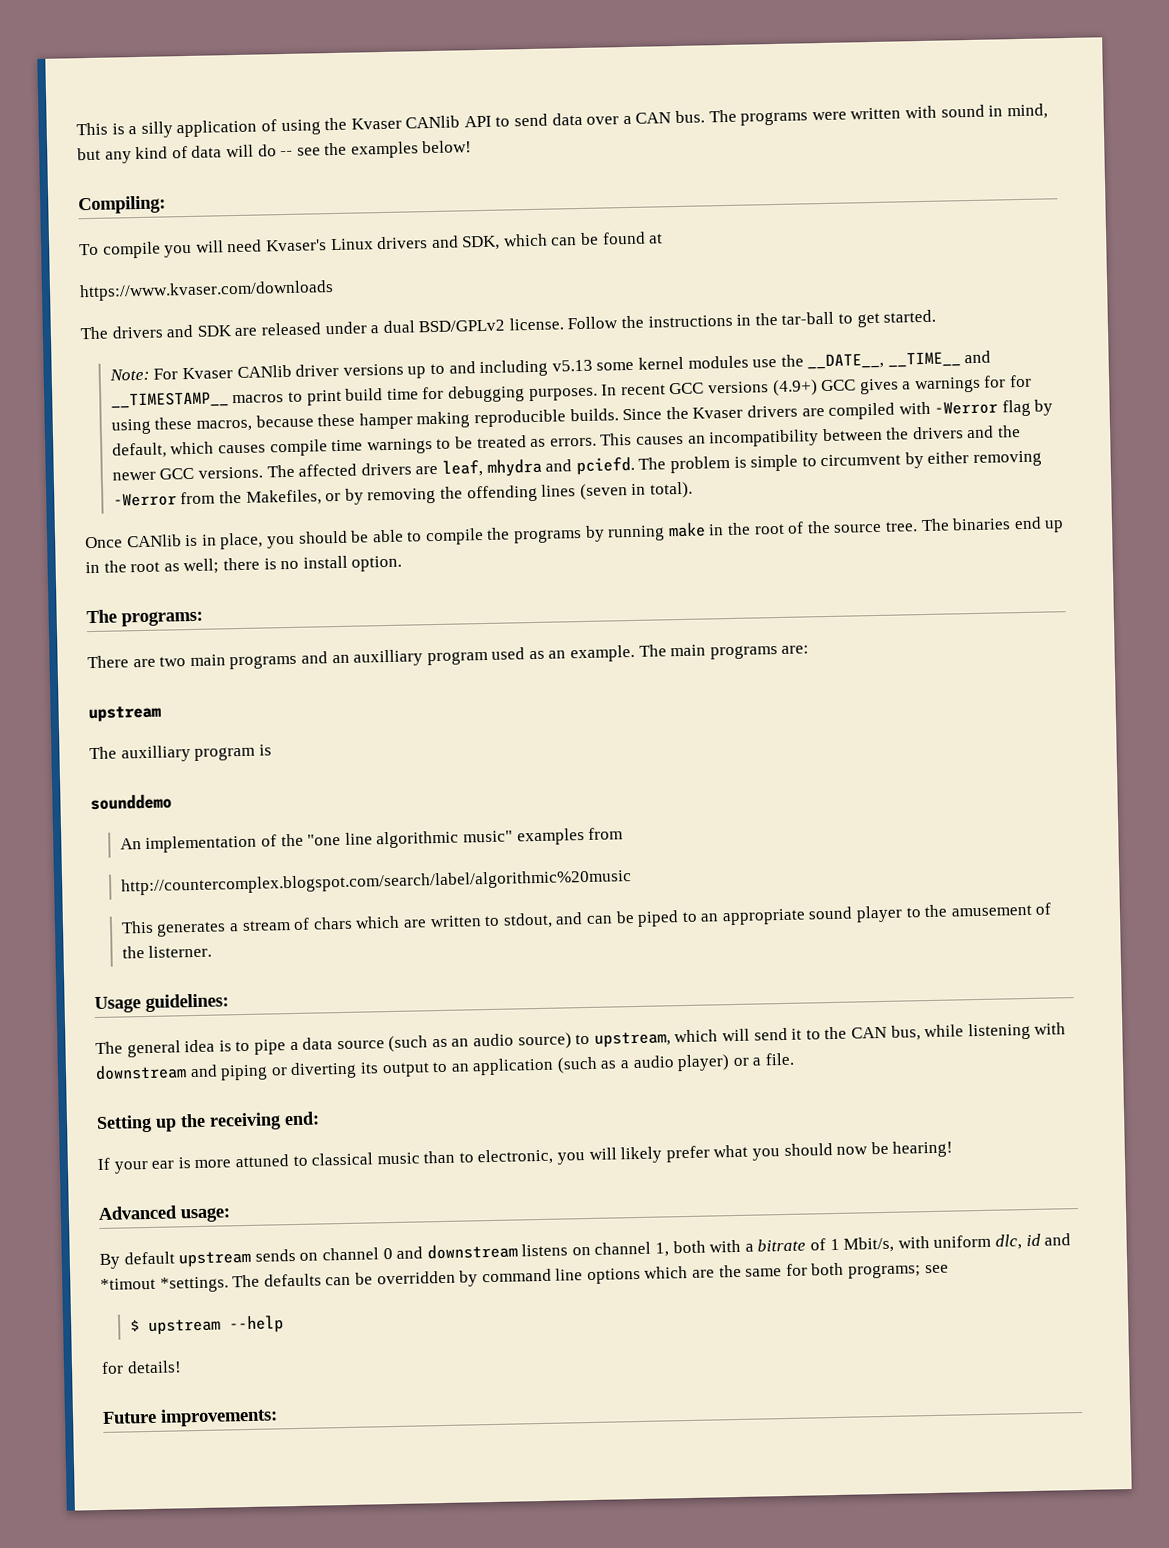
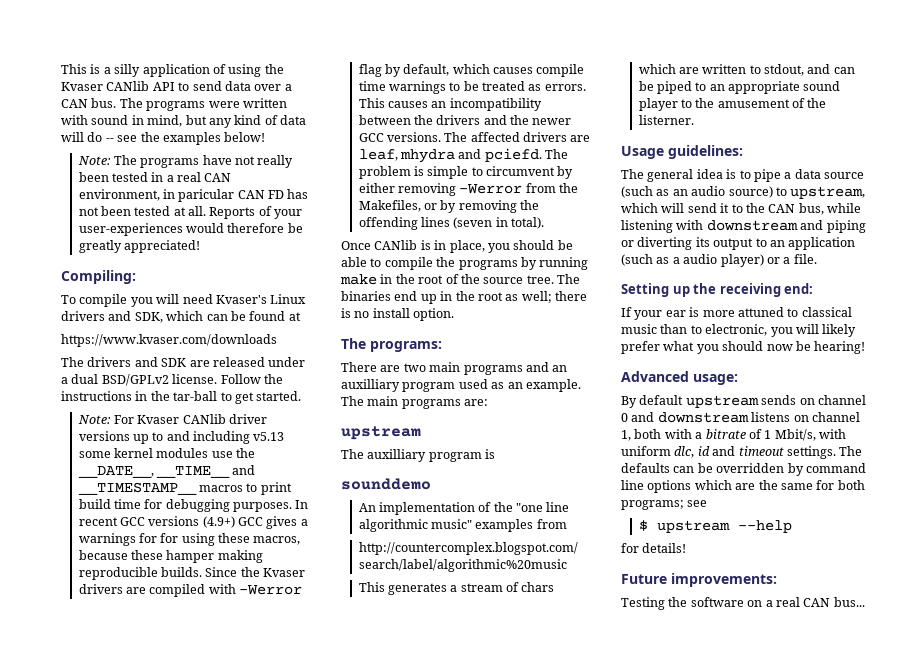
+ Note: The programs have not really been tested in a real CAN environment, in paricular CAN FD has not been tested at all. Reports of your user-experiences would therefore be greatly appreciated!
- By default upstream sends on channel 0 and downstream listens on channel 1, both with a bitrate of 1 Mbit/s, with uniform dlc, id and *timout *settings.
+ By default upstream sends on channel 0 and downstream listens on channel 1, both with a bitrate of 1 Mbit/s, with uniform dlc, id and timeout settings.
+ Testing the software on a real CAN bus...

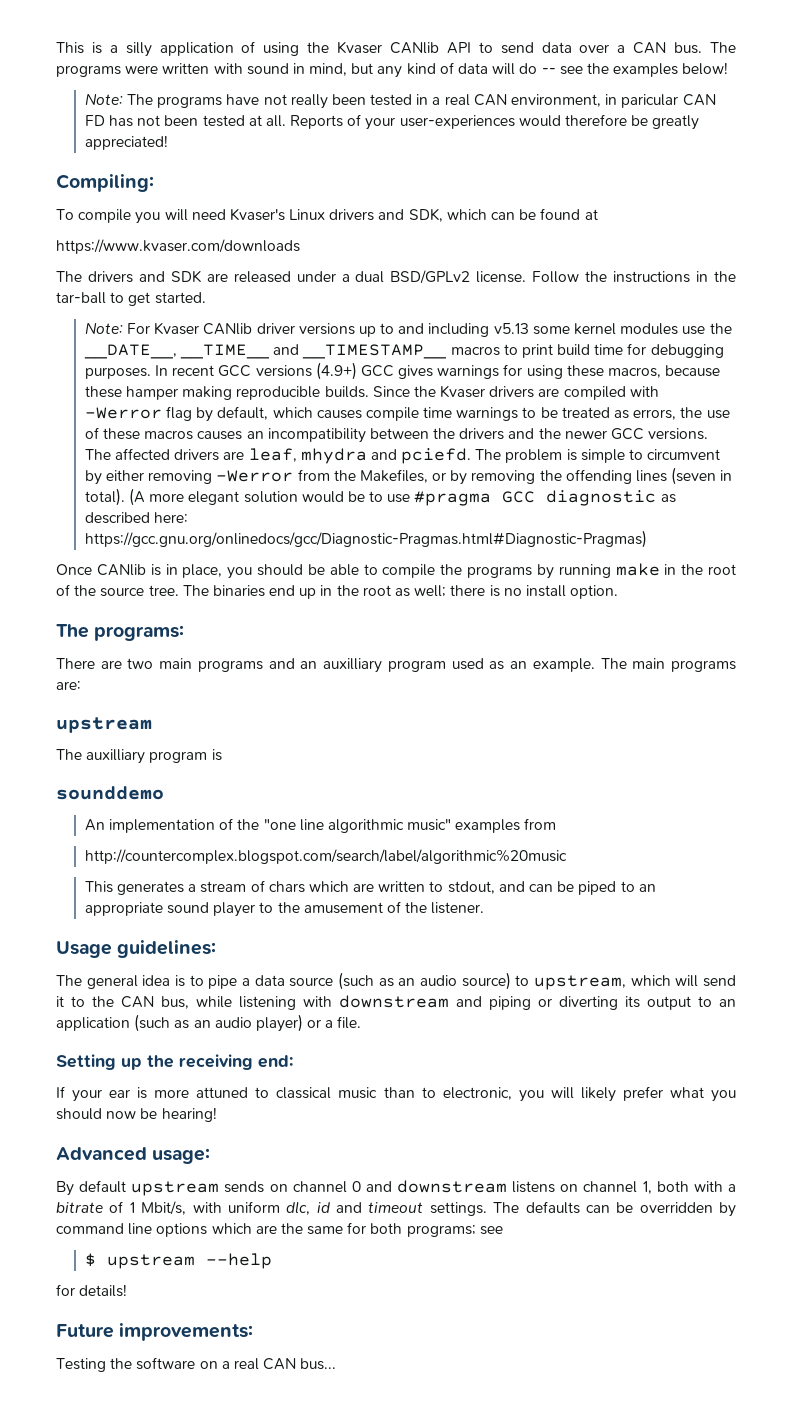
- In recent GCC versions (4.9+) GCC gives a warnings for for using these macros, because these hamper making reproducible builds.
+ In recent GCC versions (4.9+) GCC gives warnings for using these macros, because these hamper making reproducible builds.
- Since the Kvaser drivers are compiled with -Werror flag by default, which causes compile time warnings to be treated as errors. This causes an incompatibility between the drivers and the newer GCC versions.
+ Since the Kvaser drivers are compiled with -Werror flag by default, which causes compile time warnings to be treated as errors, the use of these macros causes an incompatibility between the drivers and the newer GCC versions.
+ (A more elegant solution would be to use #pragma GCC diagnostic as described here: https://gcc.gnu.org/onlinedocs/gcc/Diagnostic-Pragmas.html#Diagnostic-Pragmas)
- This generates a stream of chars which are written to stdout, and can be piped to an appropriate sound player to the amusement of the listerner.
+ This generates a stream of chars which are written to stdout, and can be piped to an appropriate sound player to the amusement of the listener.
- The general idea is to pipe a data source (such as an audio source) to upstream, which will send it to the CAN bus, while listening with downstream and piping or diverting its output to an application (such as a audio player) or a file.
+ The general idea is to pipe a data source (such as an audio source) to upstream, which will send it to the CAN bus, while listening with downstream and piping or diverting its output to an application (such as an audio player) or a file.

